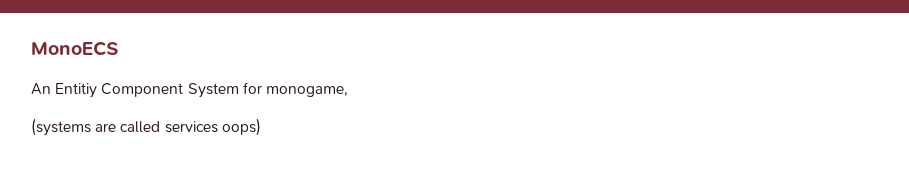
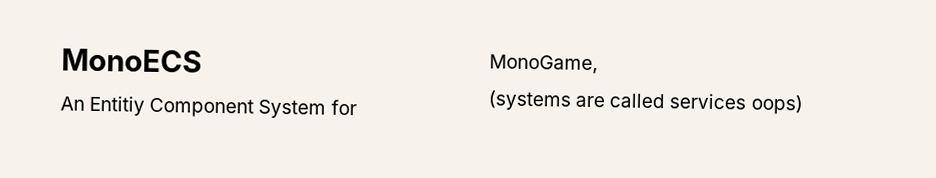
- An Entitiy Component System for monogame,
+ An Entitiy Component System for MonoGame,

